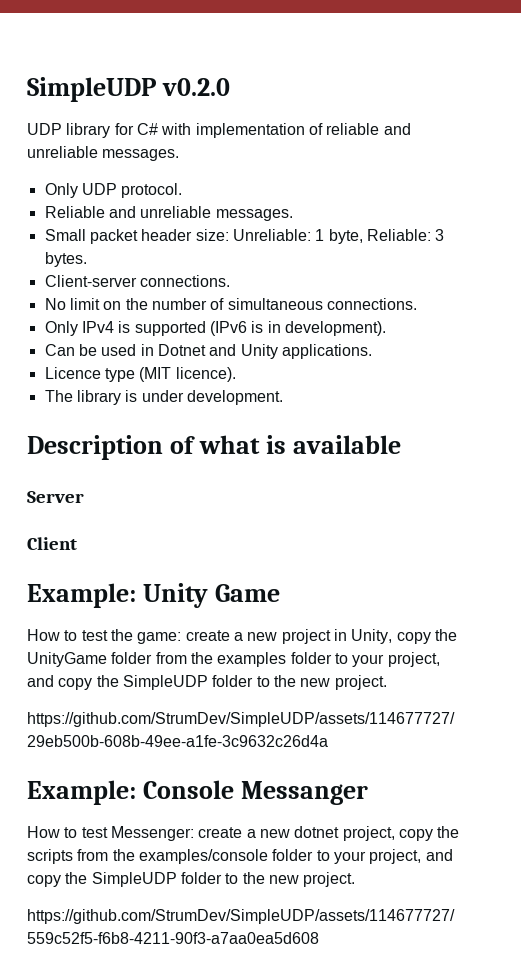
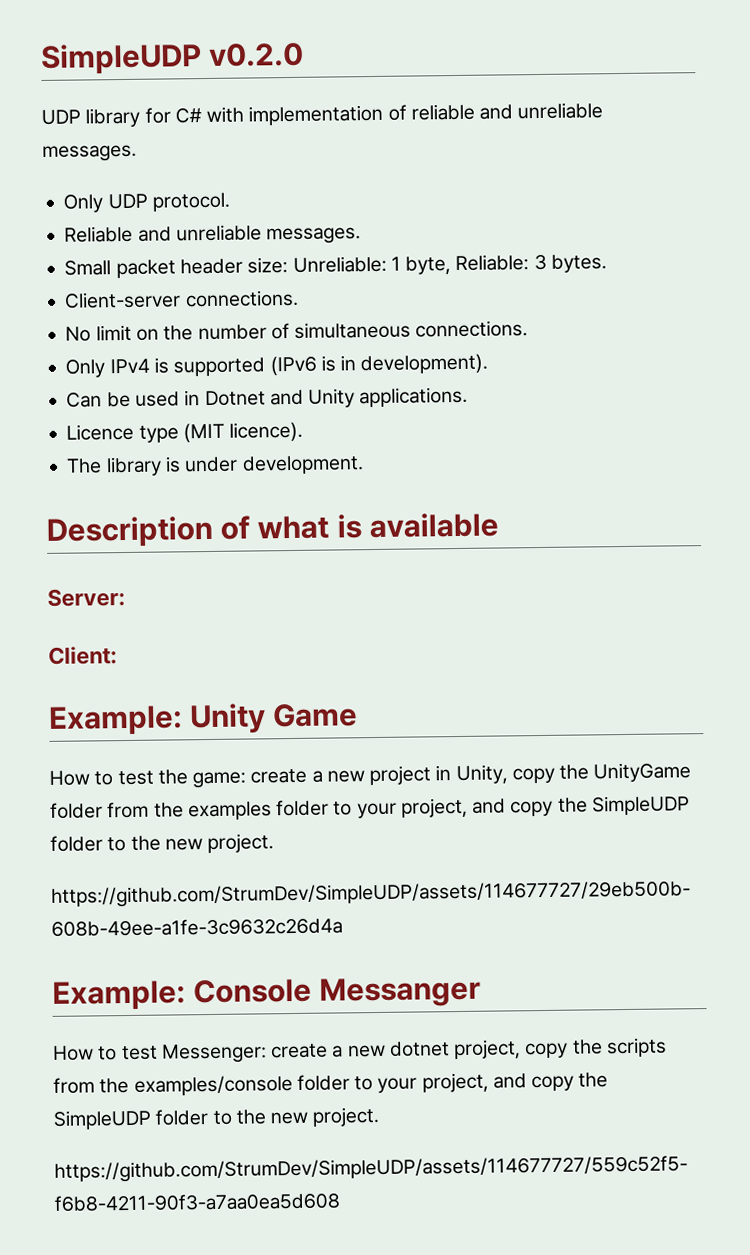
- Server
- Client
+ Server:
+ Client:

